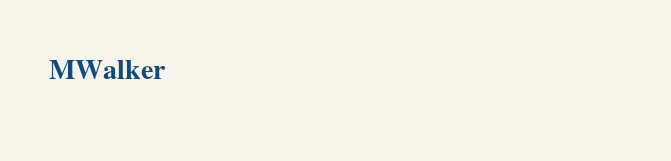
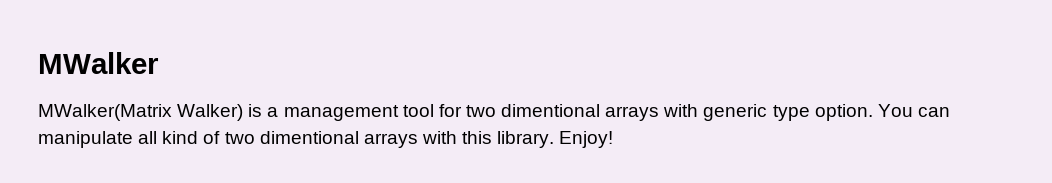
+ MWalker(Matrix Walker) is a management tool for two dimentional arrays with generic type option. You can manipulate all kind of two dimentional arrays with this library. Enjoy!

